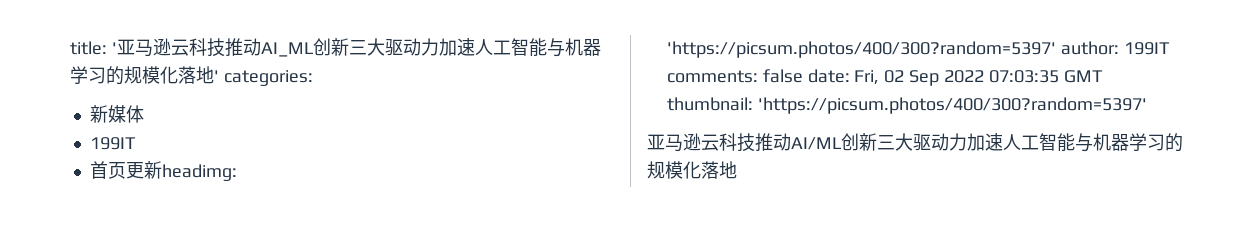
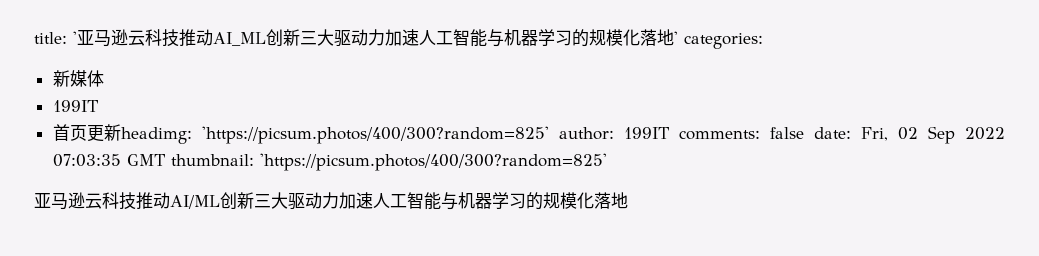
- 首页更新headimg: 'https://picsum.photos/400/300?random=5397' author: 199IT comments: false date: Fri, 02 Sep 2022 07:03:35 GMT thumbnail: 'https://picsum.photos/400/300?random=5397'
+ 首页更新headimg: 'https://picsum.photos/400/300?random=825' author: 199IT comments: false date: Fri, 02 Sep 2022 07:03:35 GMT thumbnail: 'https://picsum.photos/400/300?random=825'

